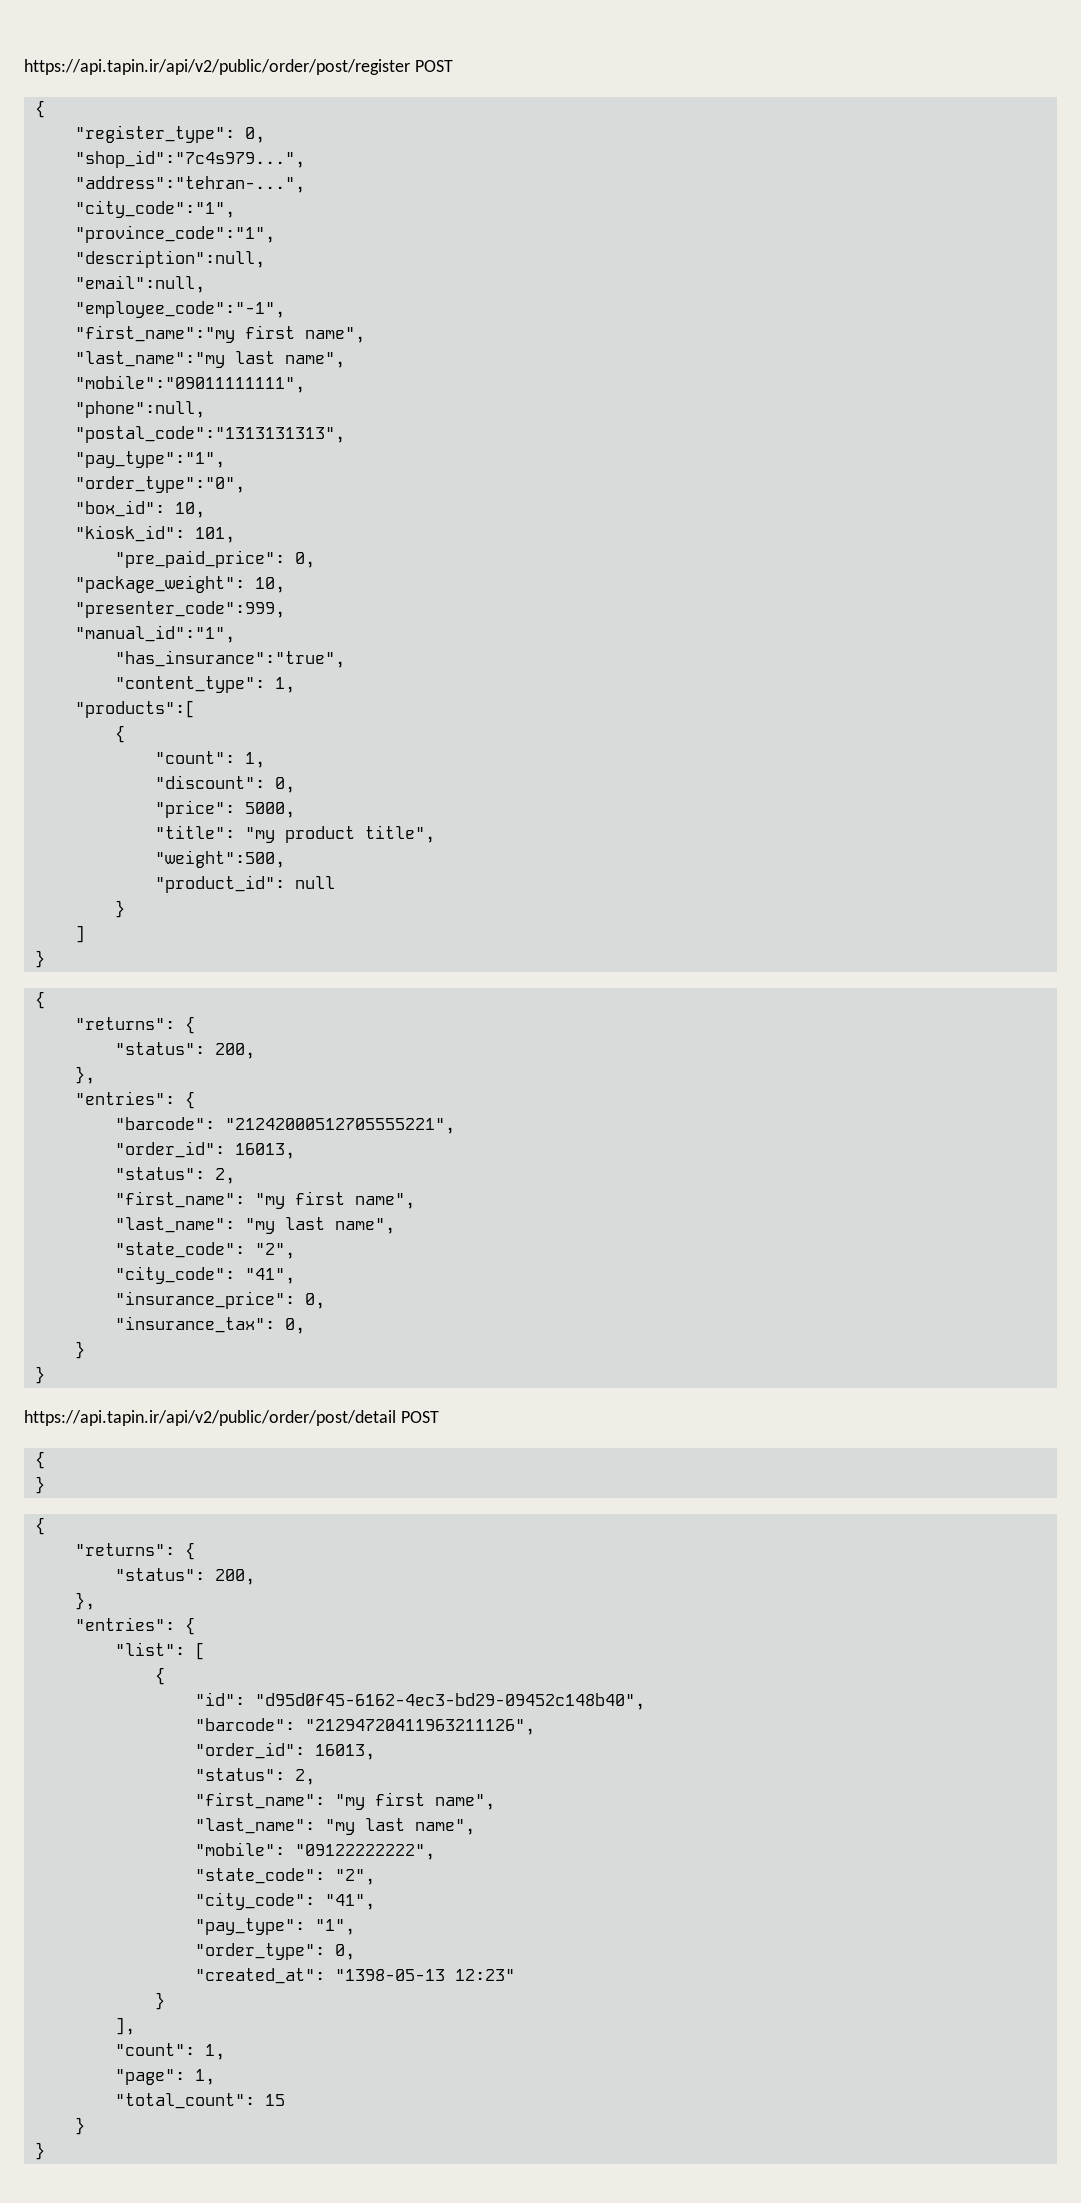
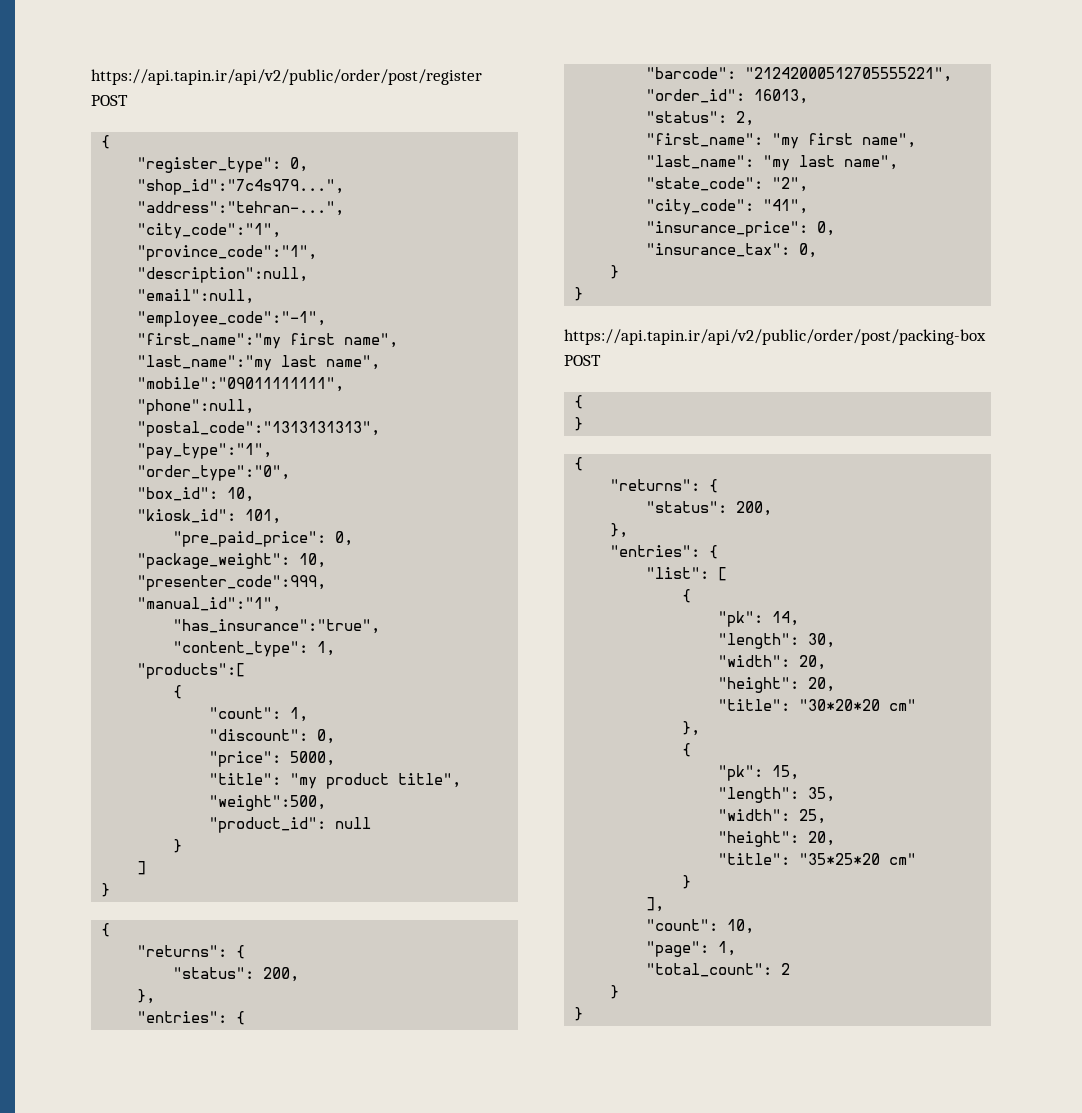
- https://api.tapin.ir/api/v2/public/order/post/detail POST
+ https://api.tapin.ir/api/v2/public/order/post/packing-box POST
- "id": "d95d0f45-6162-4ec3-bd29-09452c148b40",
- "barcode": "21294720411963211126",
- "order_id": 16013,
- "status": 2,
- "first_name": "my first name",
- "last_name": "my last name",
- "mobile": "09122222222",
- "state_code": "2",
- "city_code": "41",
- "pay_type": "1",
- "order_type": 0,
- "created_at": "1398-05-13 12:23"
+ "pk": 14,
+ "length": 30,
+ "width": 20,
+ "height": 20,
+ "title": "30*20*20 cm"
+ },
+ {
+ "pk": 15,
+ "length": 35,
+ "width": 25,
+ "height": 20,
+ "title": "35*25*20 cm"
  ],
- "count": 1,
+ "count": 10,
- "total_count": 15
+ "total_count": 2

